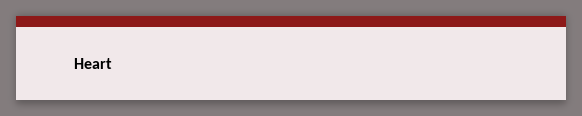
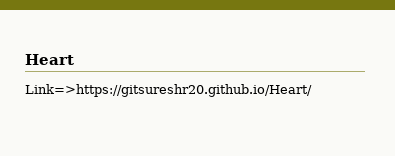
+ Link=>https://gitsureshr20.github.io/Heart/

